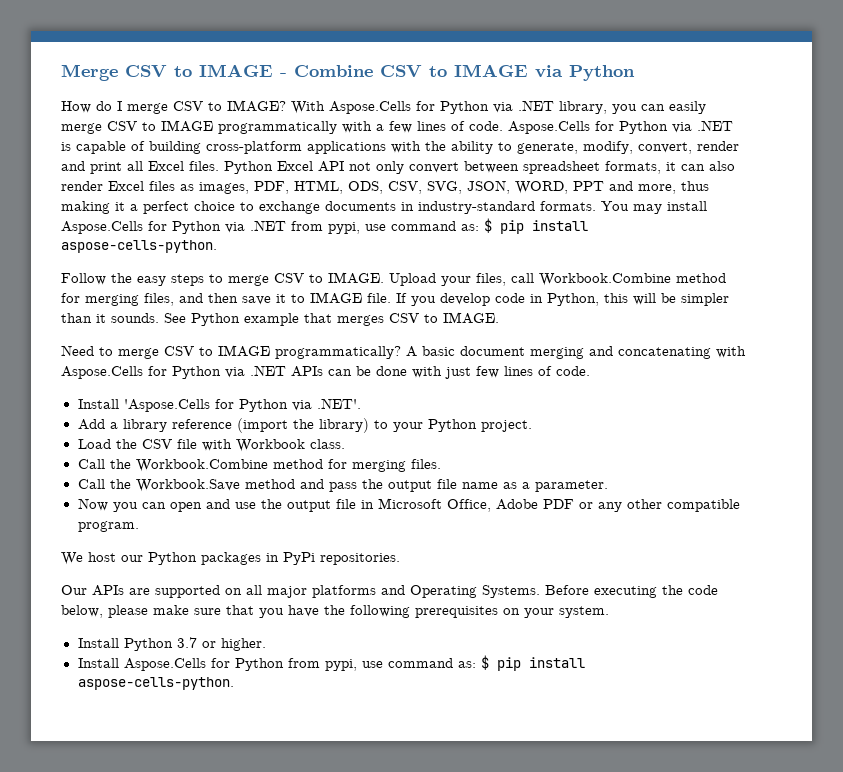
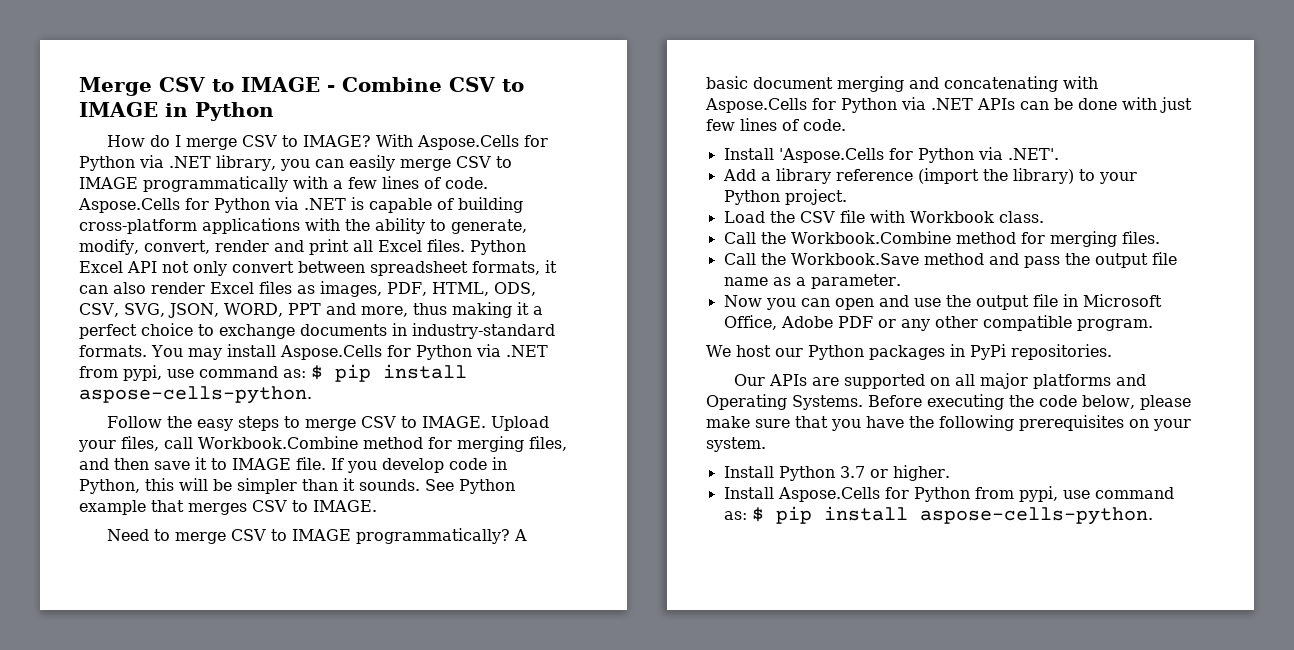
- Merge CSV to IMAGE - Combine CSV to IMAGE via Python
+ Merge CSV to IMAGE - Combine CSV to IMAGE in Python

